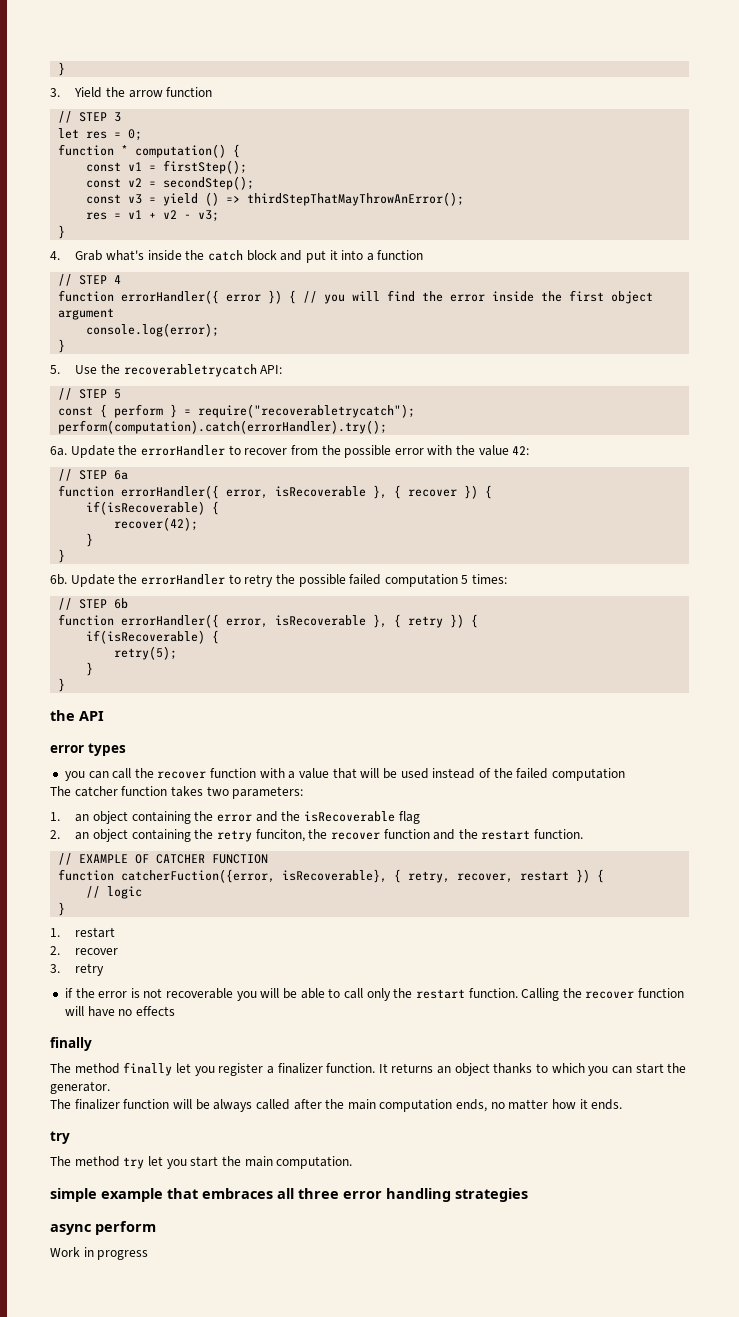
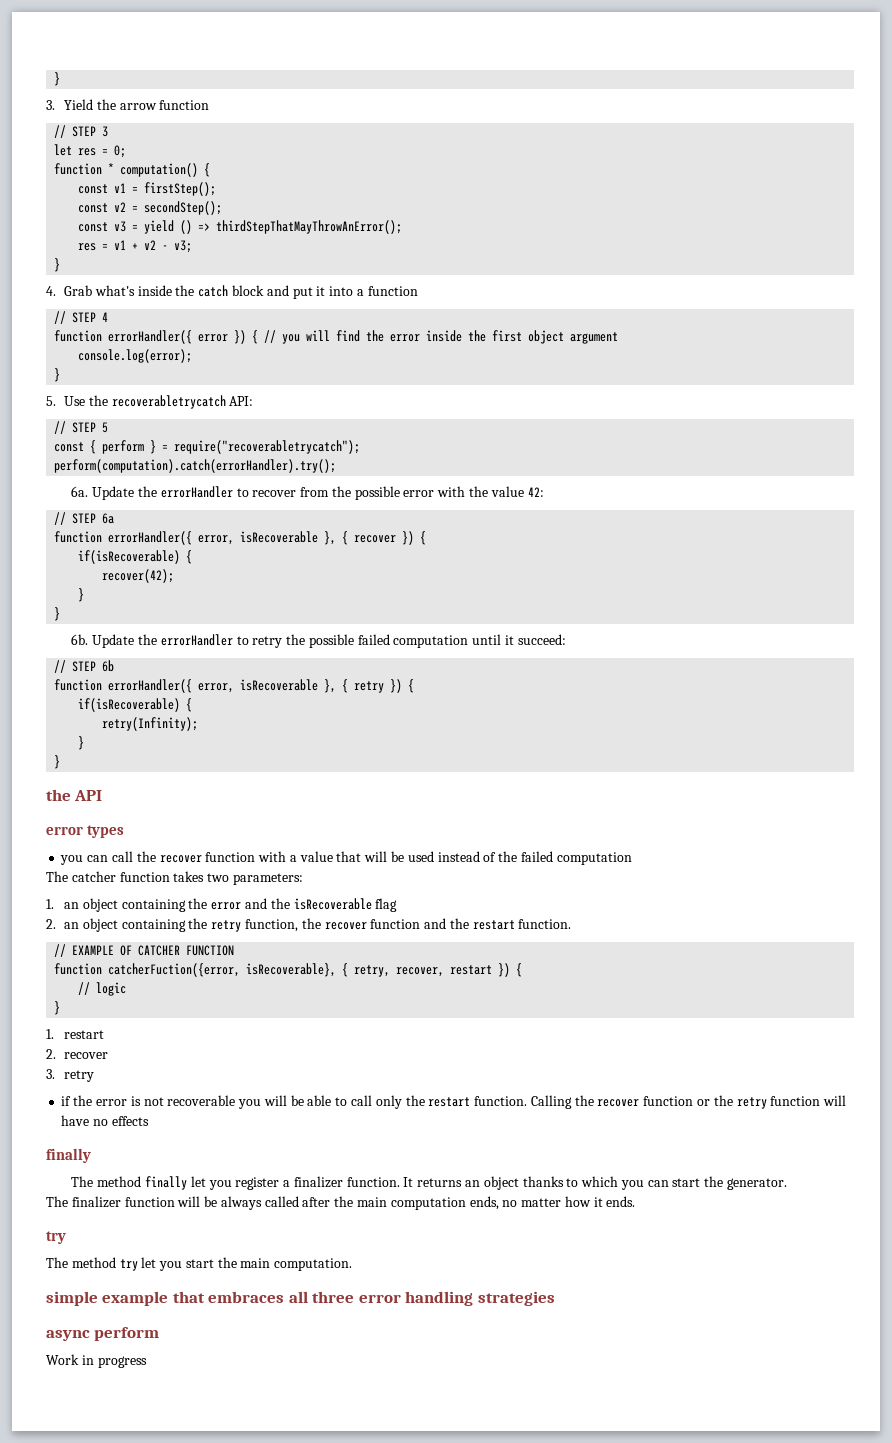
- Update the errorHandler to retry the possible failed computation 5 times:
+ Update the errorHandler to retry the possible failed computation until it succeed:
- retry(5);
+ retry(Infinity);
- 2. an object containing the retry funciton, the recover function and the restart function.
+ 2. an object containing the retry function, the recover function and the restart function.
- Calling the recover function will have no effects
+ Calling the recover function or the retry function will have no effects

